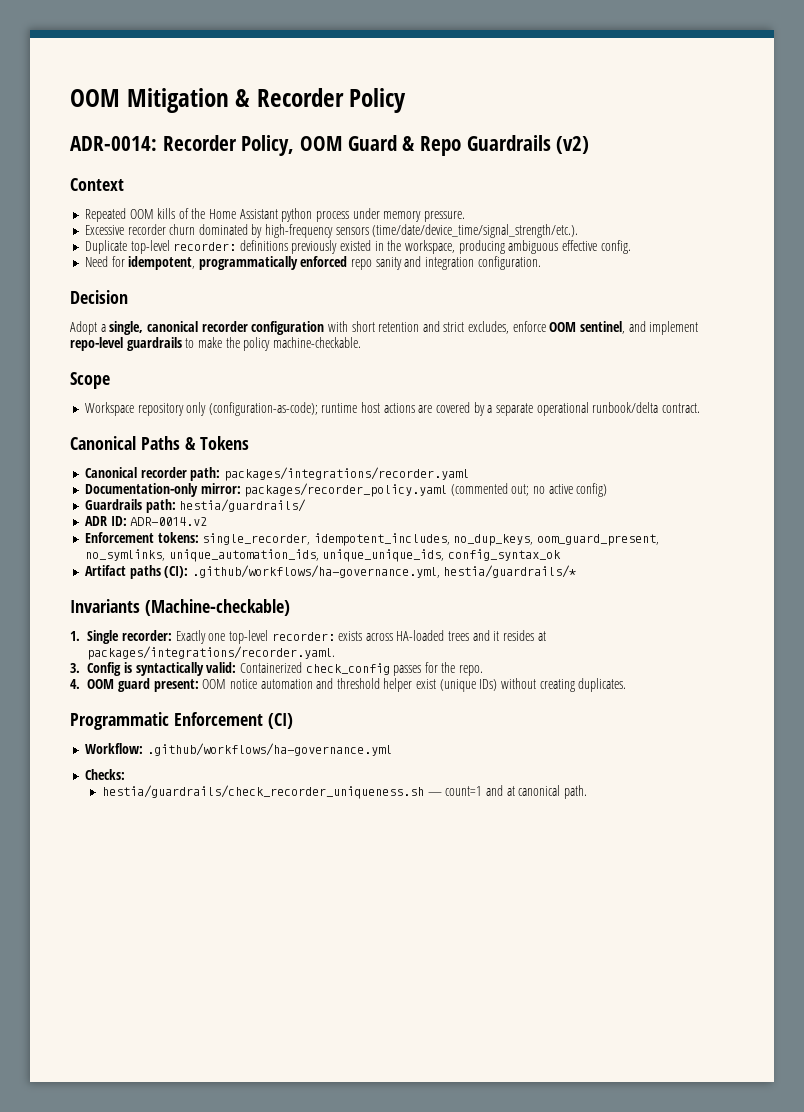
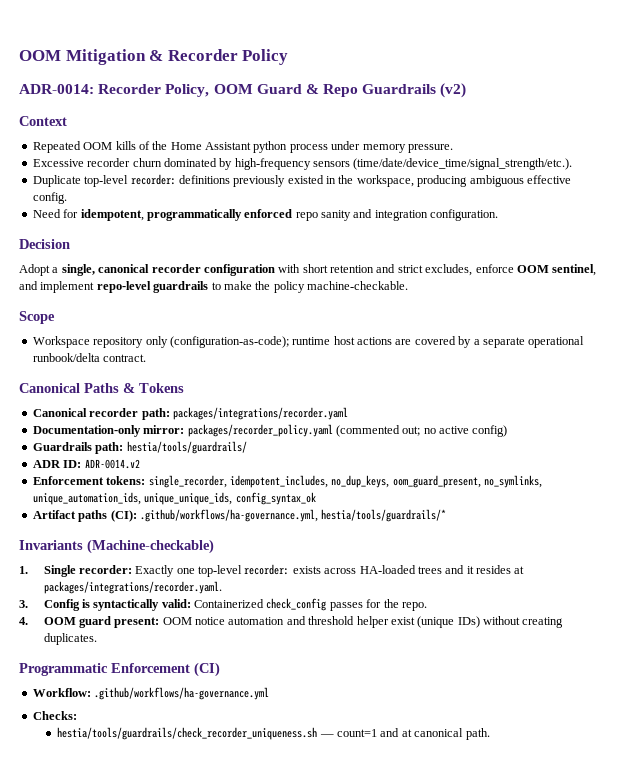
- Guardrails path: hestia/guardrails/
+ Guardrails path: hestia/tools/guardrails/
- Artifact paths (CI): .github/workflows/ha-governance.yml, hestia/guardrails/*
+ Artifact paths (CI): .github/workflows/ha-governance.yml, hestia/tools/guardrails/*
- hestia/guardrails/check_recorder_uniqueness.sh — count=1 and at canonical path.
+ hestia/tools/guardrails/check_recorder_uniqueness.sh — count=1 and at canonical path.

